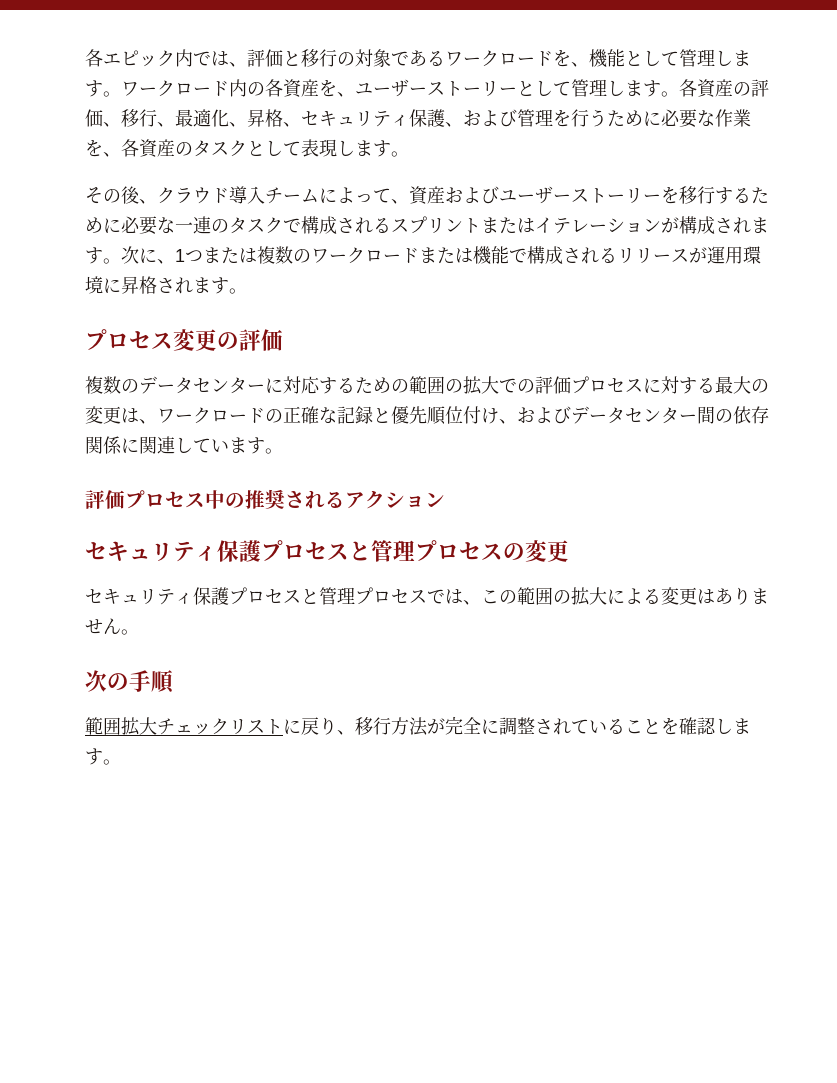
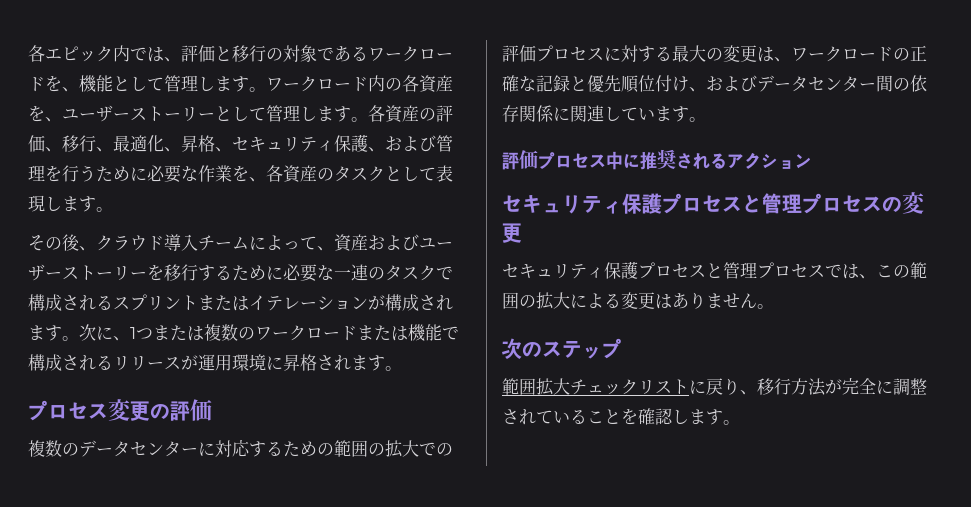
- 評価プロセス中の推奨されるアクション
+ 評価プロセス中に推奨されるアクション
- 次の手順
+ 次のステップ

